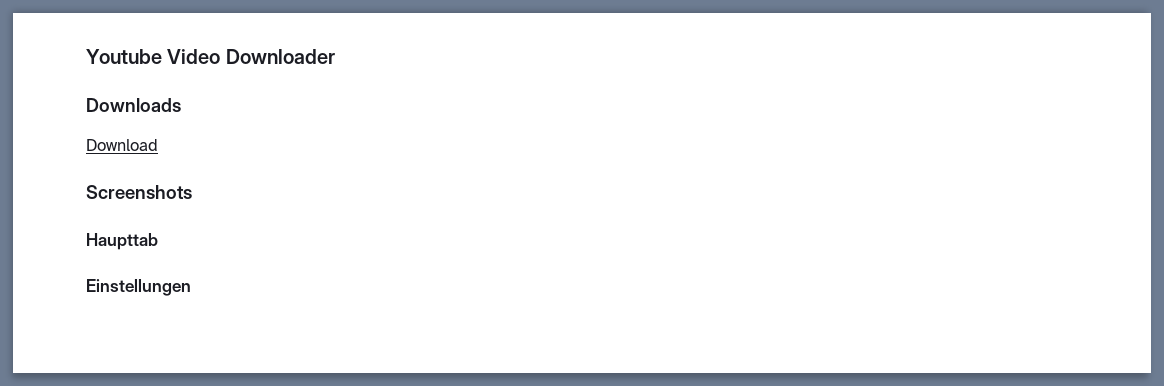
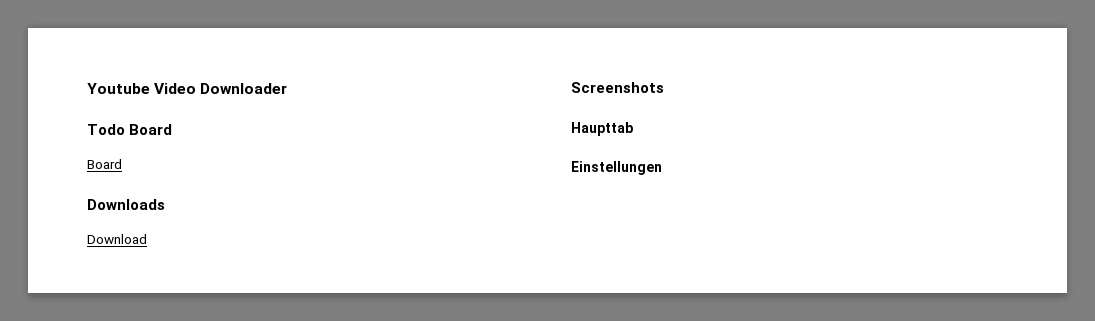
+ Todo Board
+ Board

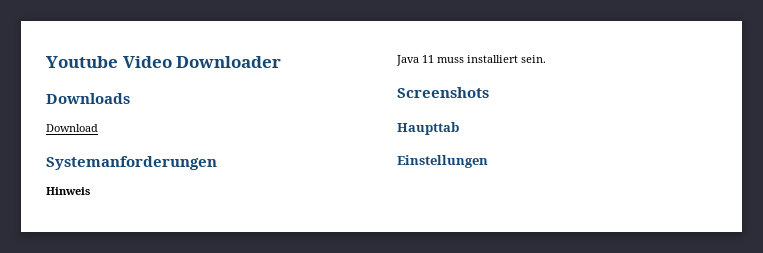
- Todo Board
- Board
+ Systemanforderungen
+ Hinweis
+ Java 11 muss installiert sein.

